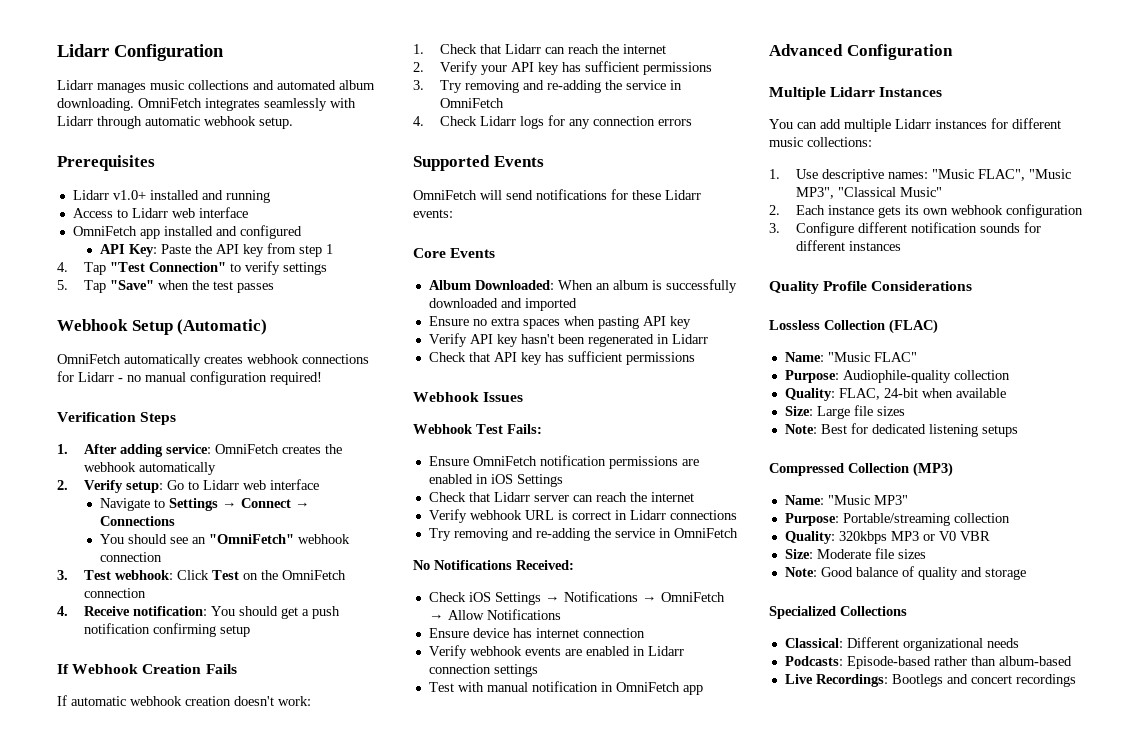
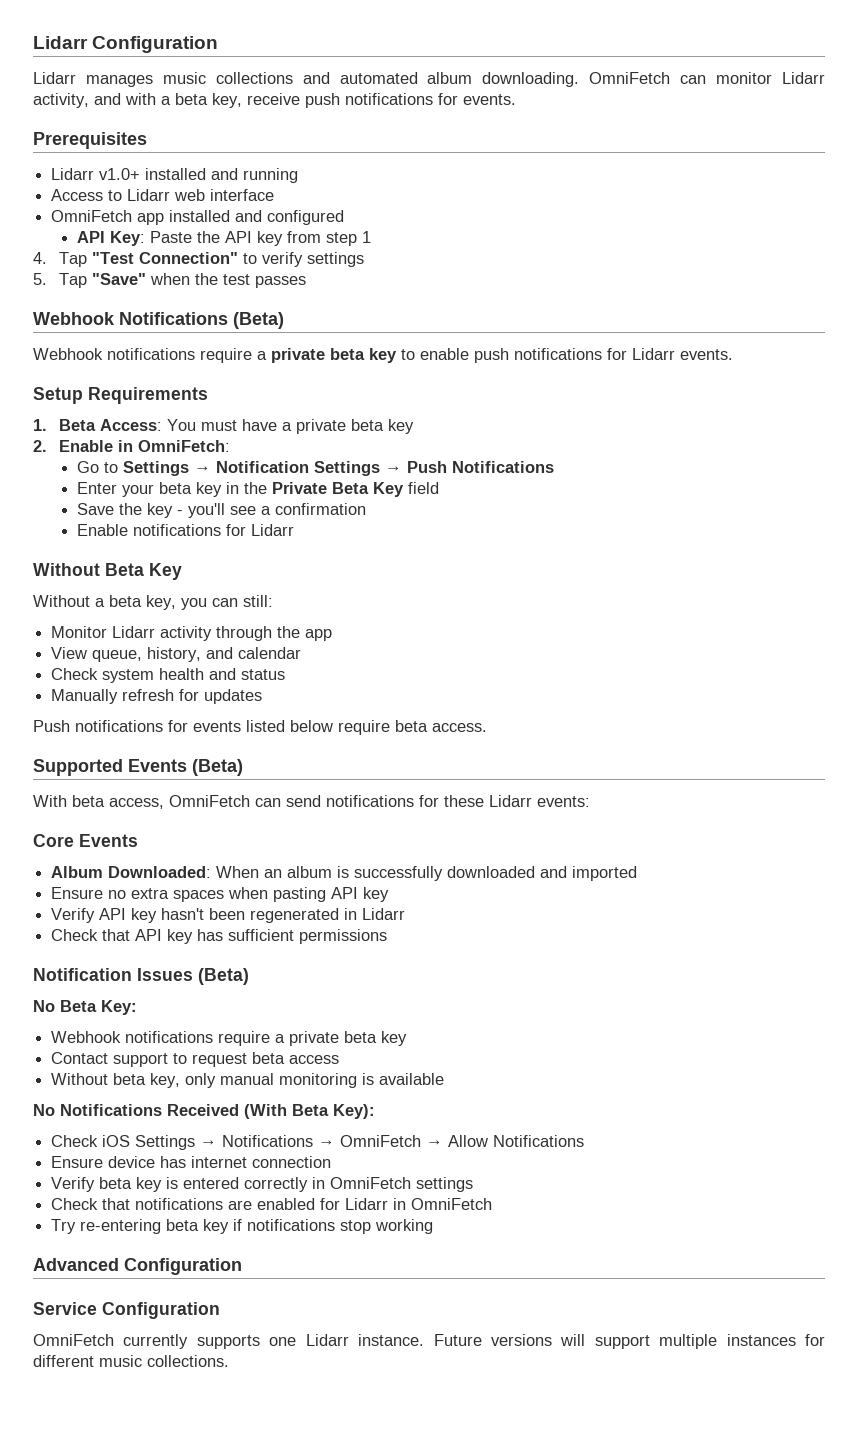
- OmniFetch integrates seamlessly with Lidarr through automatic webhook setup.
+ OmniFetch can monitor Lidarr activity, and with a beta key, receive push notifications for events.
- Webhook Setup (Automatic)
- OmniFetch automatically creates webhook connections for Lidarr - no manual configuration required!
- Verification Steps
- 1. After adding service: OmniFetch creates the webhook automatically
- 2. Verify setup: Go to Lidarr web interface
- Navigate to Settings → Connect → Connections
- You should see an "OmniFetch" webhook connection
- 3. Test webhook: Click Test on the OmniFetch connection
- 4. Receive notification: You should get a push notification confirming setup
- If Webhook Creation Fails
- If automatic webhook creation doesn't work:
- 1. Check that Lidarr can reach the internet
- 2. Verify your API key has sufficient permissions
- 3. Try removing and re-adding the service in OmniFetch
- 4. Check Lidarr logs for any connection errors
- Supported Events
- OmniFetch will send notifications for these Lidarr events:
+ Webhook Notifications (Beta)
+ Webhook notifications require a private beta key to enable push notifications for Lidarr events.
+ Setup Requirements
+ 1. Beta Access: You must have a private beta key
+ 2. Enable in OmniFetch:
+ Go to Settings → Notification Settings → Push Notifications
+ Enter your beta key in the Private Beta Key field
+ Save the key - you'll see a confirmation
+ Enable notifications for Lidarr
+ Without Beta Key
+ Without a beta key, you can still:
+ Monitor Lidarr activity through the app
+ View queue, history, and calendar
+ Check system health and status
+ Manually refresh for updates
+ Push notifications for events listed below require beta access.
+ Supported Events (Beta)
+ With beta access, OmniFetch can send notifications for these Lidarr events:
- Webhook Issues
- Webhook Test Fails:
- Ensure OmniFetch notification permissions are enabled in iOS Settings
- Check that Lidarr server can reach the internet
- Verify webhook URL is correct in Lidarr connections
- Try removing and re-adding the service in OmniFetch
- No Notifications Received:
+ Notification Issues (Beta)
+ No Beta Key:
+ Webhook notifications require a private beta key
+ Contact support to request beta access
+ Without beta key, only manual monitoring is available
+ No Notifications Received (With Beta Key):
- Verify webhook events are enabled in Lidarr connection settings
- Test with manual notification in OmniFetch app
+ Verify beta key is entered correctly in OmniFetch settings
+ Check that notifications are enabled for Lidarr in OmniFetch
+ Try re-entering beta key if notifications stop working
  Advanced Configuration
- Multiple Lidarr Instances
- You can add multiple Lidarr instances for different music collections:
- 1. Use descriptive names: "Music FLAC", "Music MP3", "Classical Music"
- 2. Each instance gets its own webhook configuration
- 3. Configure different notification sounds for different instances
- Quality Profile Considerations
- Lossless Collection (FLAC)
- Name: "Music FLAC"
- Purpose: Audiophile-quality collection
- Quality: FLAC, 24-bit when available
- Size: Large file sizes
- Note: Best for dedicated listening setups
- Compressed Collection (MP3)
- Name: "Music MP3"
- Purpose: Portable/streaming collection
- Quality: 320kbps MP3 or V0 VBR
- Size: Moderate file sizes
- Note: Good balance of quality and storage
- Specialized Collections
- Classical: Different organizational needs
- Podcasts: Episode-based rather than album-based
- Live Recordings: Bootlegs and concert recordings
+ Service Configuration
+ OmniFetch currently supports one Lidarr instance. Future versions will support multiple instances for different music collections.

